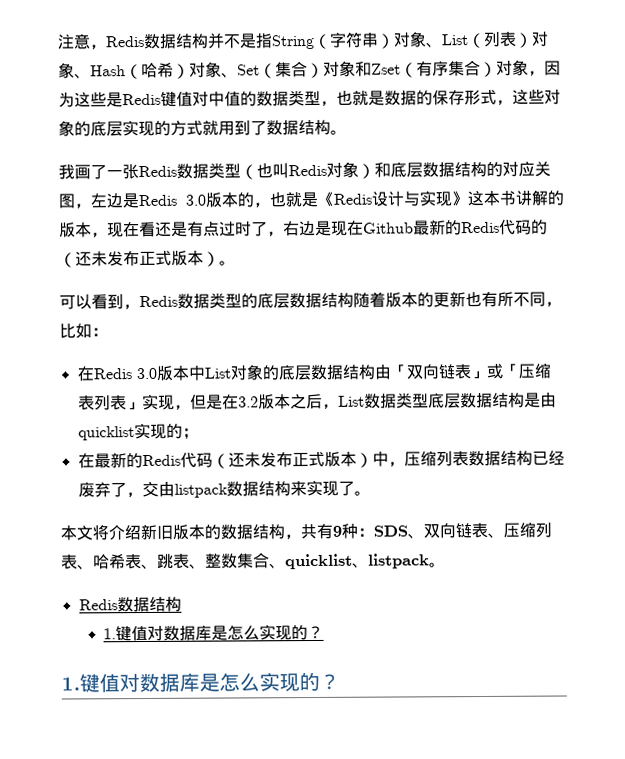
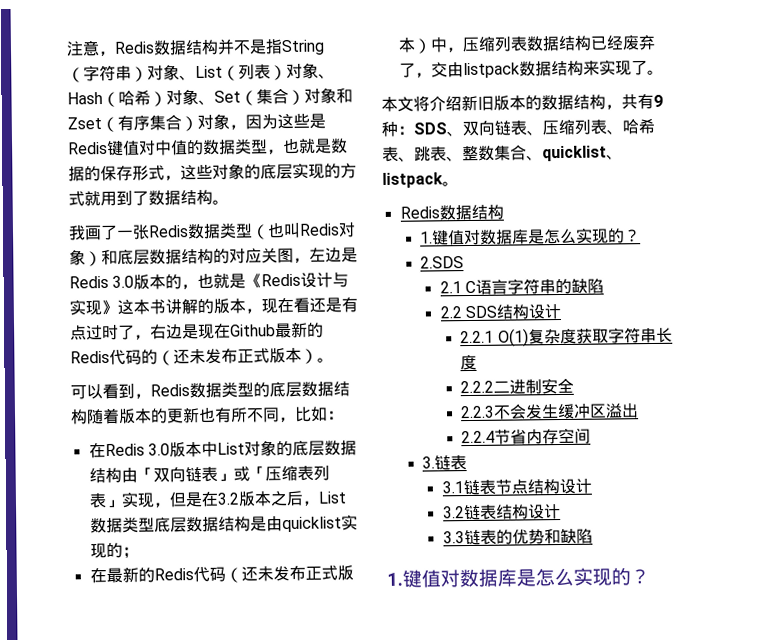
+ 2.SDS
+ 2.1 C语言字符串的缺陷
+ 2.2 SDS结构设计
+ 2.2.1 O(1)复杂度获取字符串长度
+ 2.2.2二进制安全
+ 2.2.3不会发生缓冲区溢出
+ 2.2.4节省内存空间
+ 3.链表
+ 3.1链表节点结构设计
+ 3.2链表结构设计
+ 3.3链表的优势和缺陷

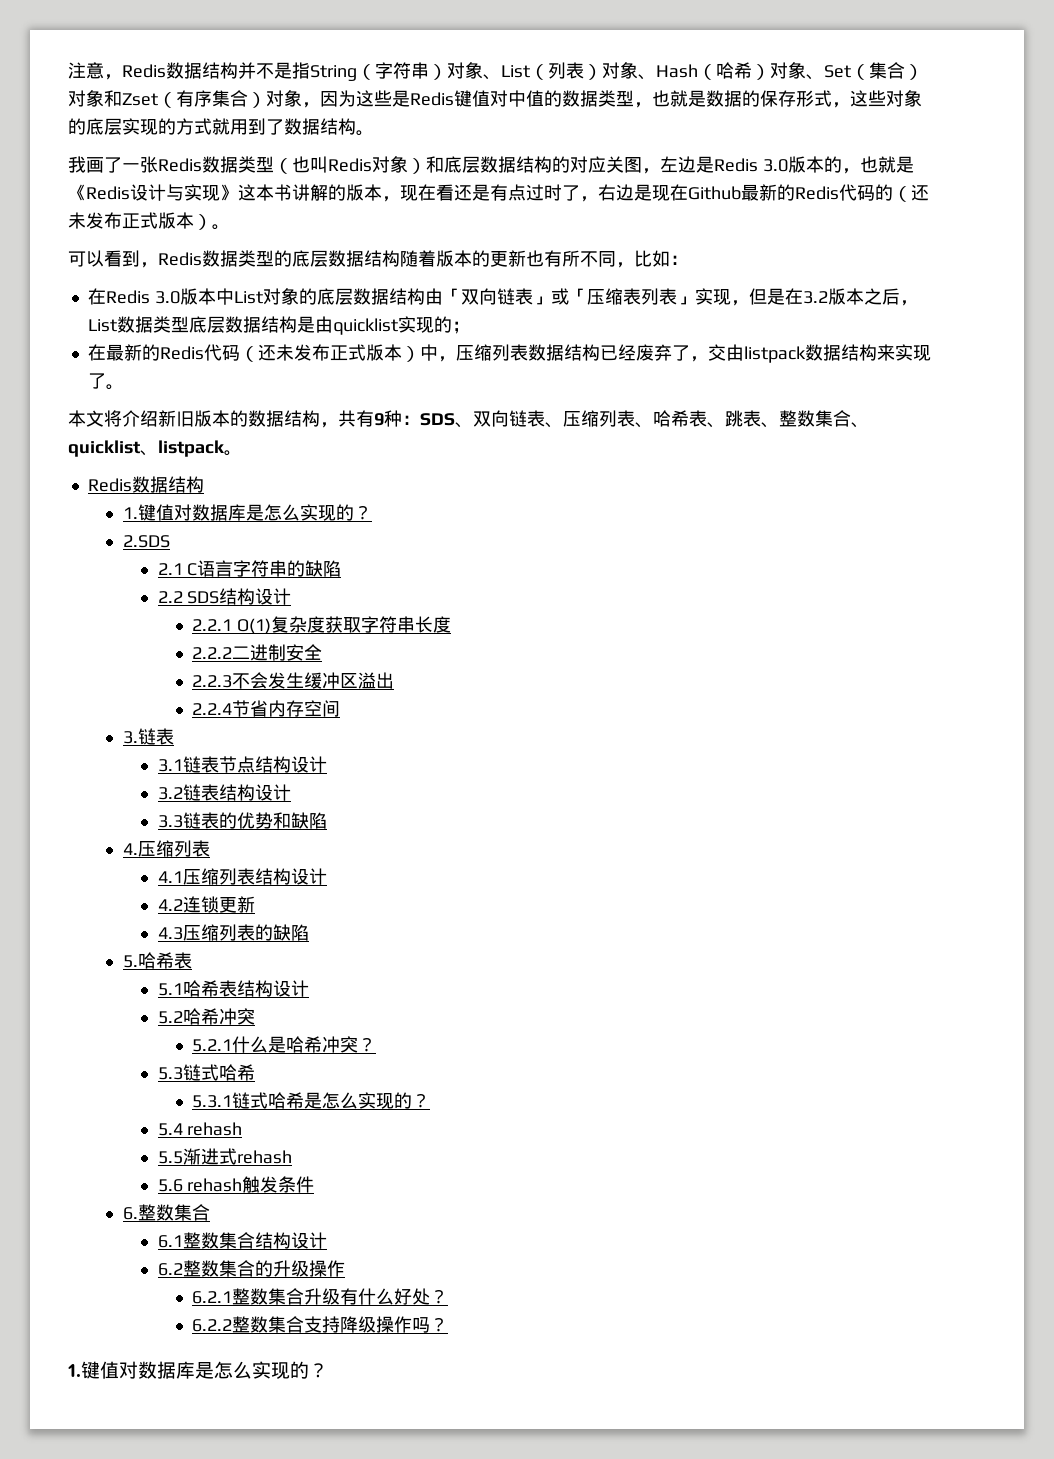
+ 4.压缩列表
+ 4.1压缩列表结构设计
+ 4.2连锁更新
+ 4.3压缩列表的缺陷
+ 5.哈希表
+ 5.1哈希表结构设计
+ 5.2哈希冲突
+ 5.2.1什么是哈希冲突？
+ 5.3链式哈希
+ 5.3.1链式哈希是怎么实现的？
+ 5.4 rehash
+ 5.5渐进式rehash
+ 5.6 rehash触发条件
+ 6.整数集合
+ 6.1整数集合结构设计
+ 6.2整数集合的升级操作
+ 6.2.1整数集合升级有什么好处？
+ 6.2.2整数集合支持降级操作吗？

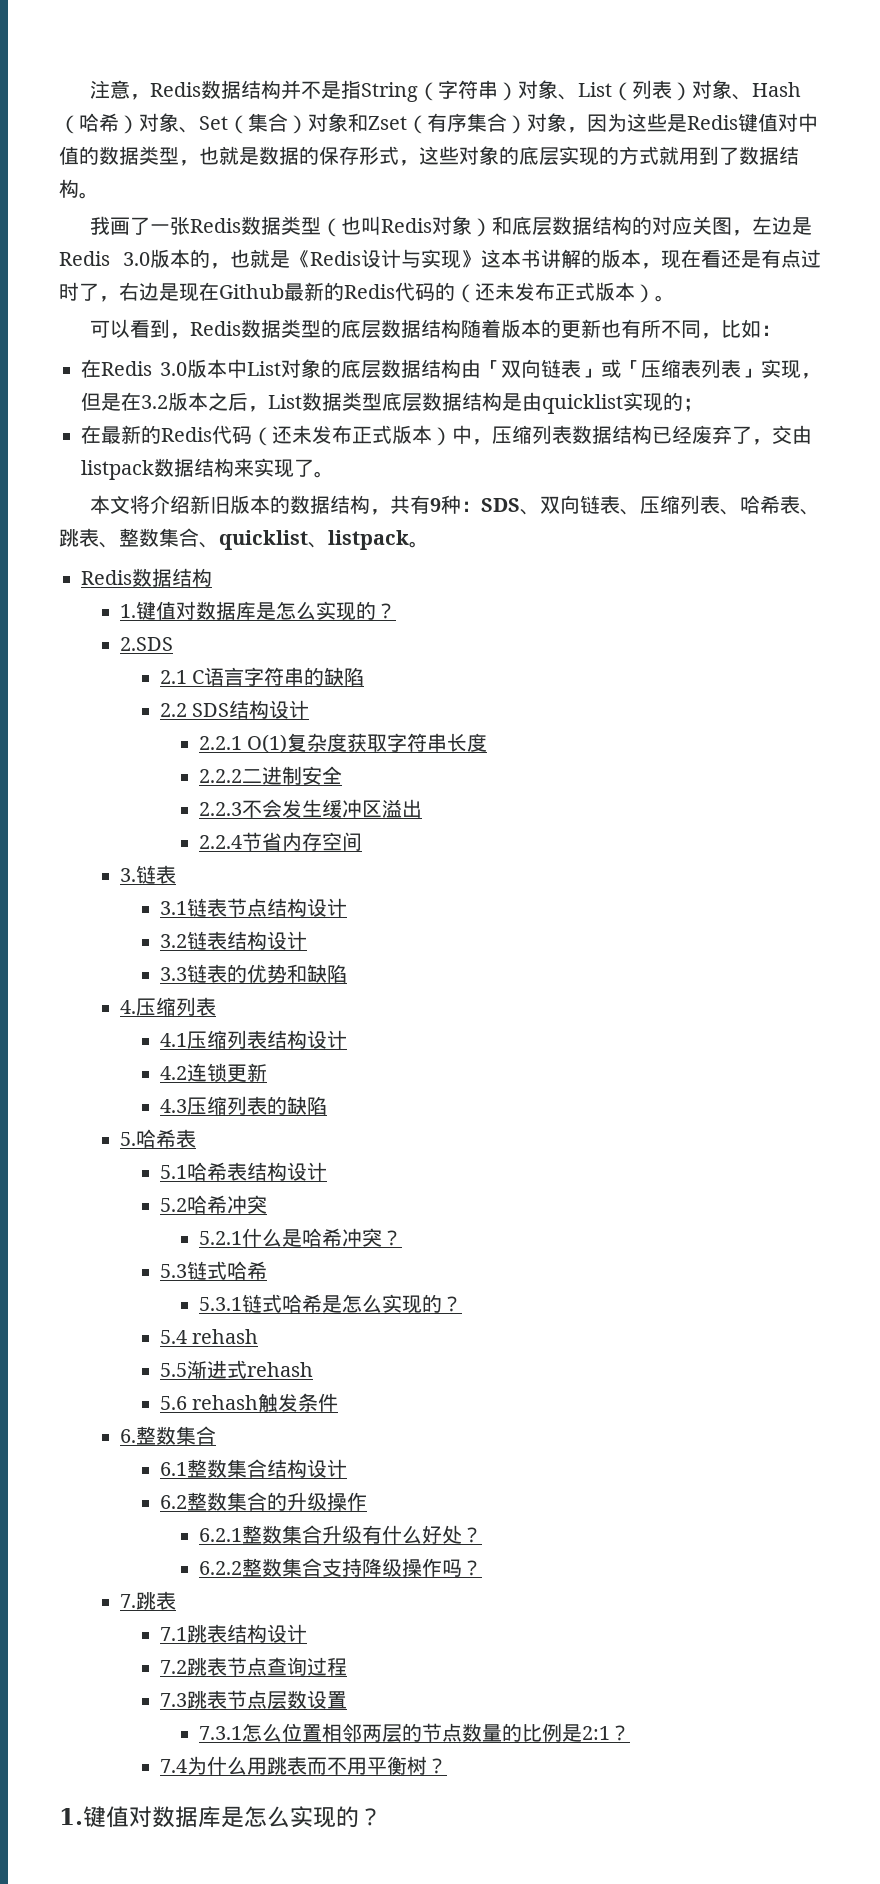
+ 7.跳表
+ 7.1跳表结构设计
+ 7.2跳表节点查询过程
+ 7.3跳表节点层数设置
+ 7.3.1怎么位置相邻两层的节点数量的比例是2:1？
+ 7.4为什么用跳表而不用平衡树？

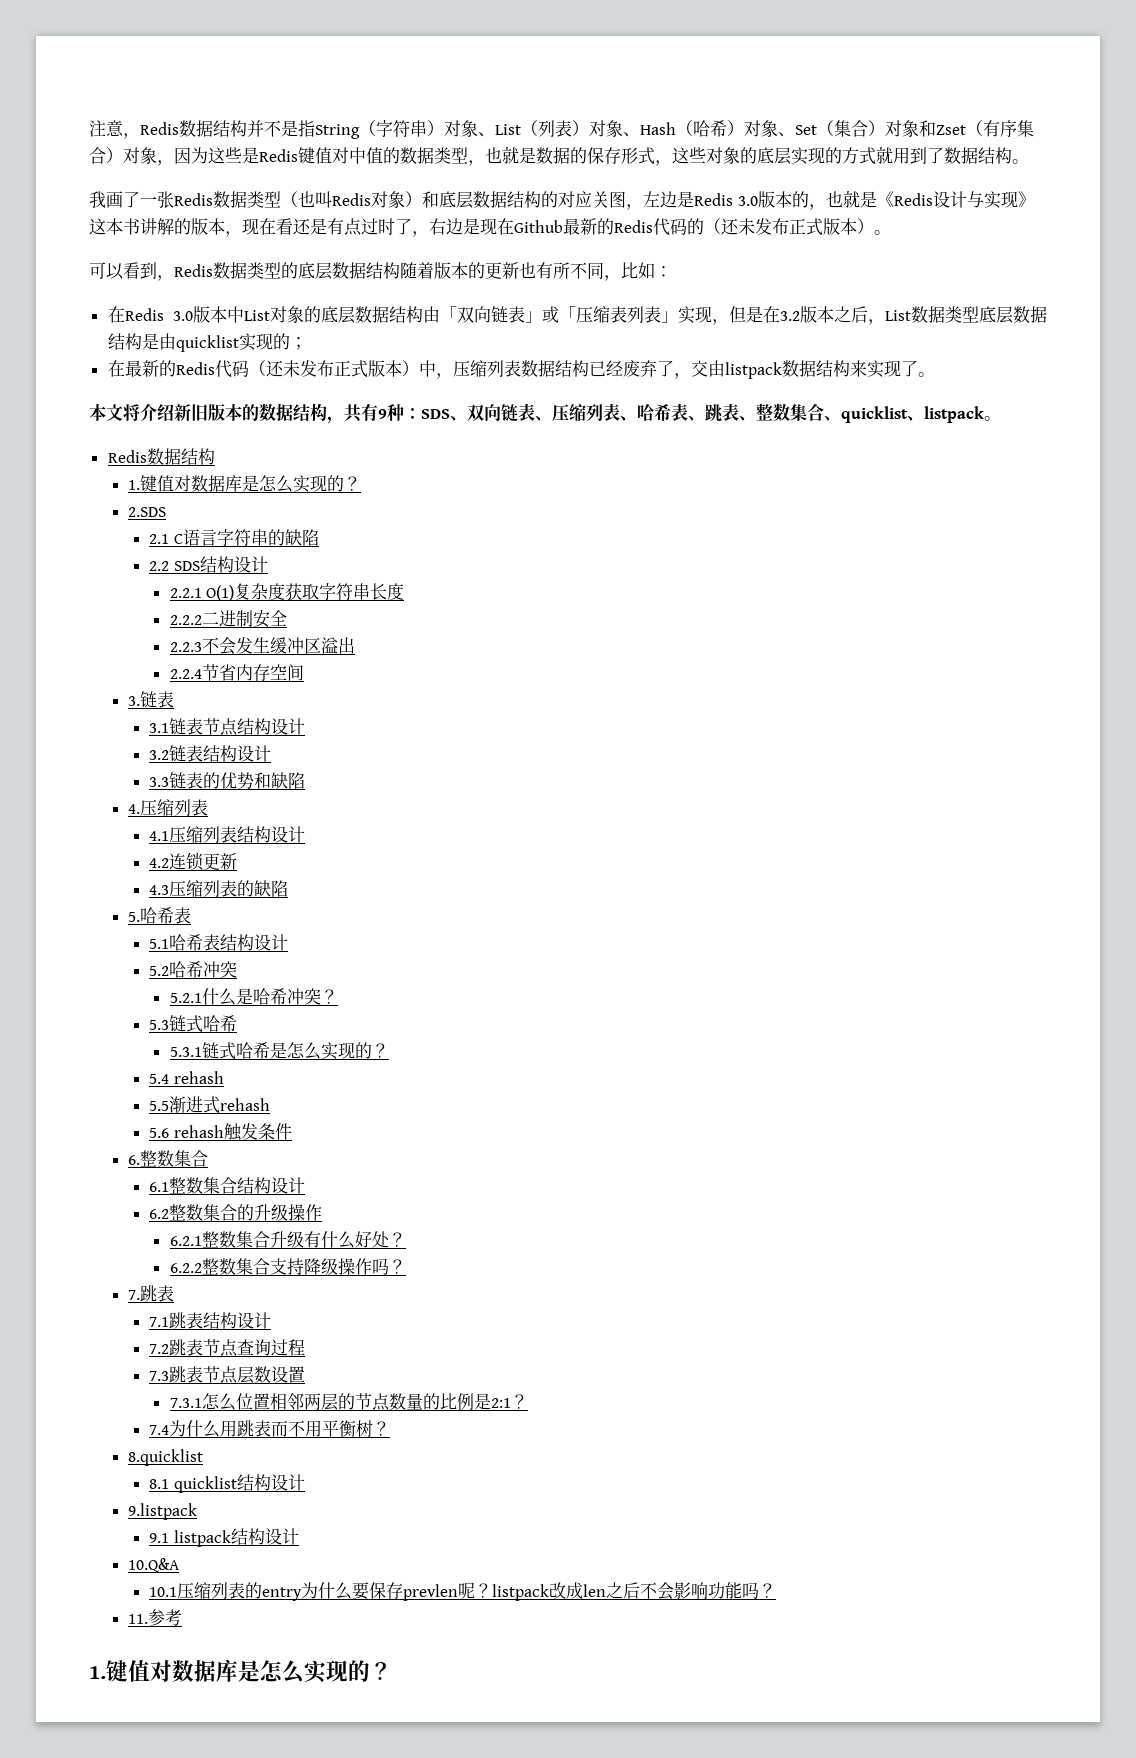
+ 8.quicklist
+ 8.1 quicklist结构设计
+ 9.listpack
+ 9.1 listpack结构设计
+ 10.Q&A
+ 10.1压缩列表的entry为什么要保存prevlen呢？listpack改成len之后不会影响功能吗？
+ 11.参考

